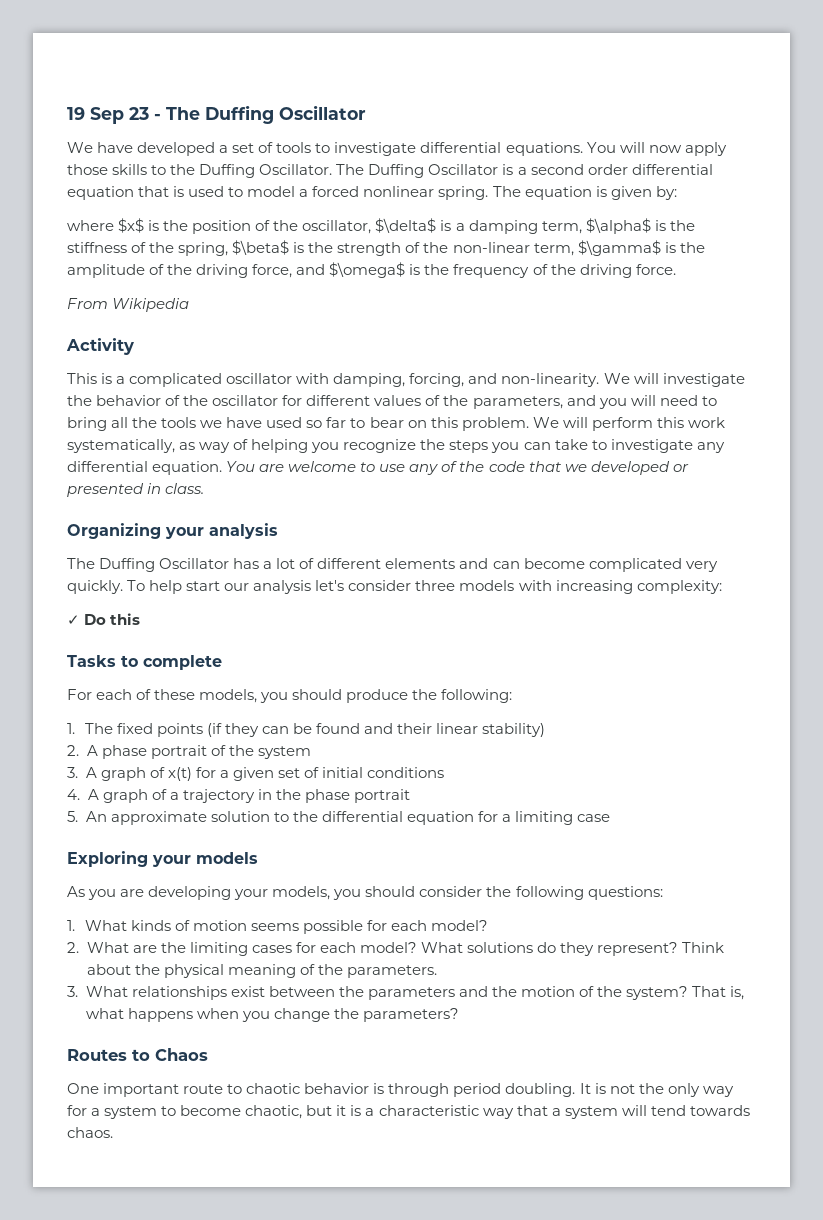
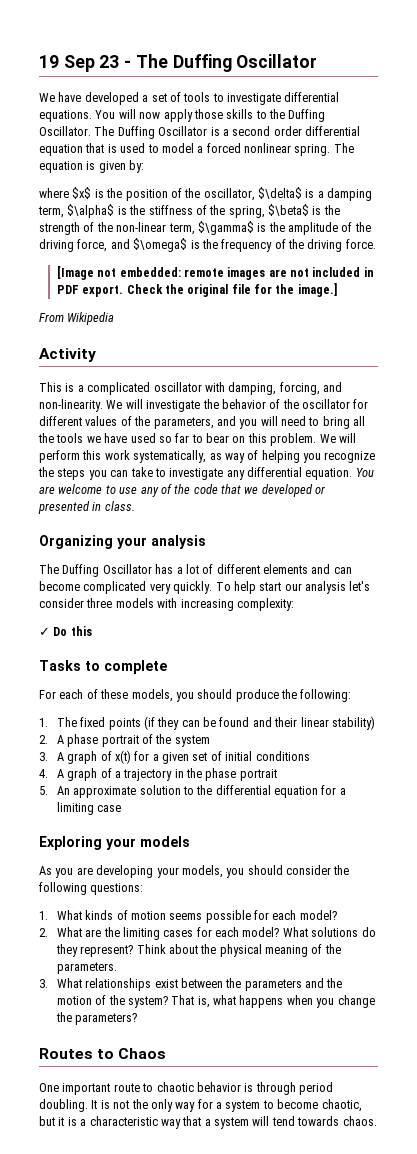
+ [Image not embedded: remote images are not included in PDF export. Check the original file for the image.]

